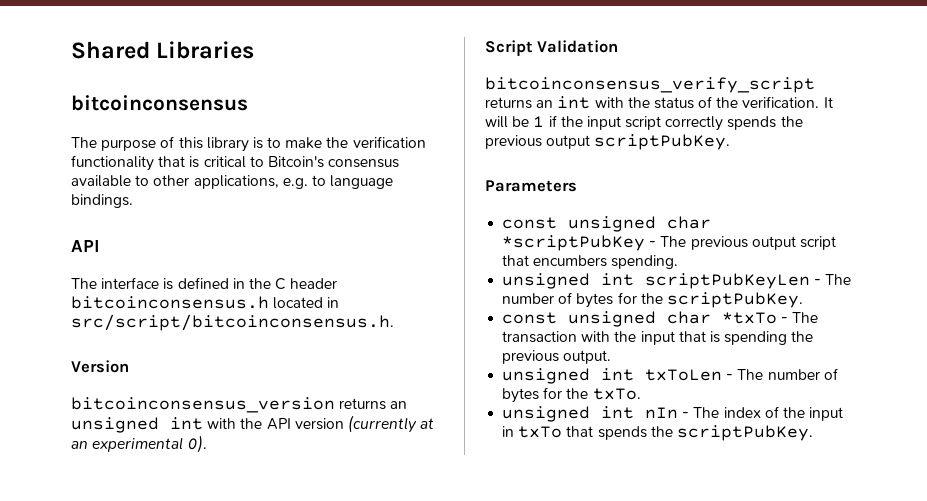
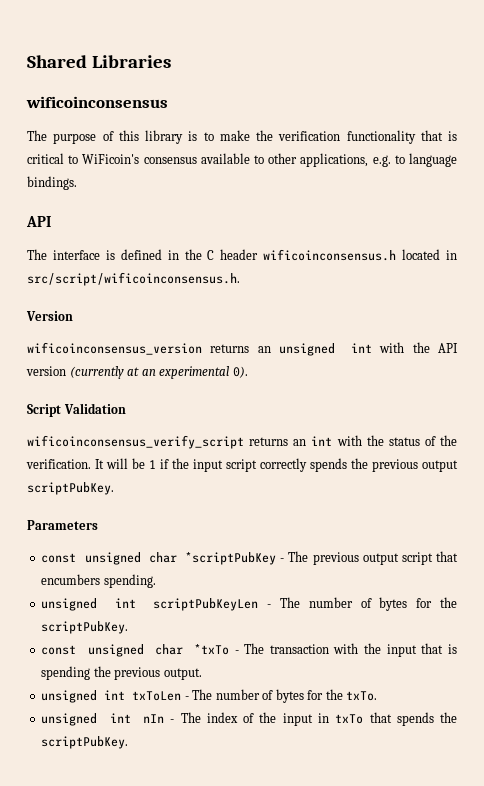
- bitcoinconsensus
+ wificoinconsensus
- The purpose of this library is to make the verification functionality that is critical to Bitcoin's consensus available to other applications, e.g. to language bindings.
+ The purpose of this library is to make the verification functionality that is critical to WiFicoin's consensus available to other applications, e.g. to language bindings.
- The interface is defined in the C header bitcoinconsensus.h located in src/script/bitcoinconsensus.h.
+ The interface is defined in the C header wificoinconsensus.h located in src/script/wificoinconsensus.h.
- bitcoinconsensus_version returns an unsigned int with the API version (currently at an experimental 0).
+ wificoinconsensus_version returns an unsigned int with the API version (currently at an experimental 0).
- bitcoinconsensus_verify_script returns an int with the status of the verification.
+ wificoinconsensus_verify_script returns an int with the status of the verification.

